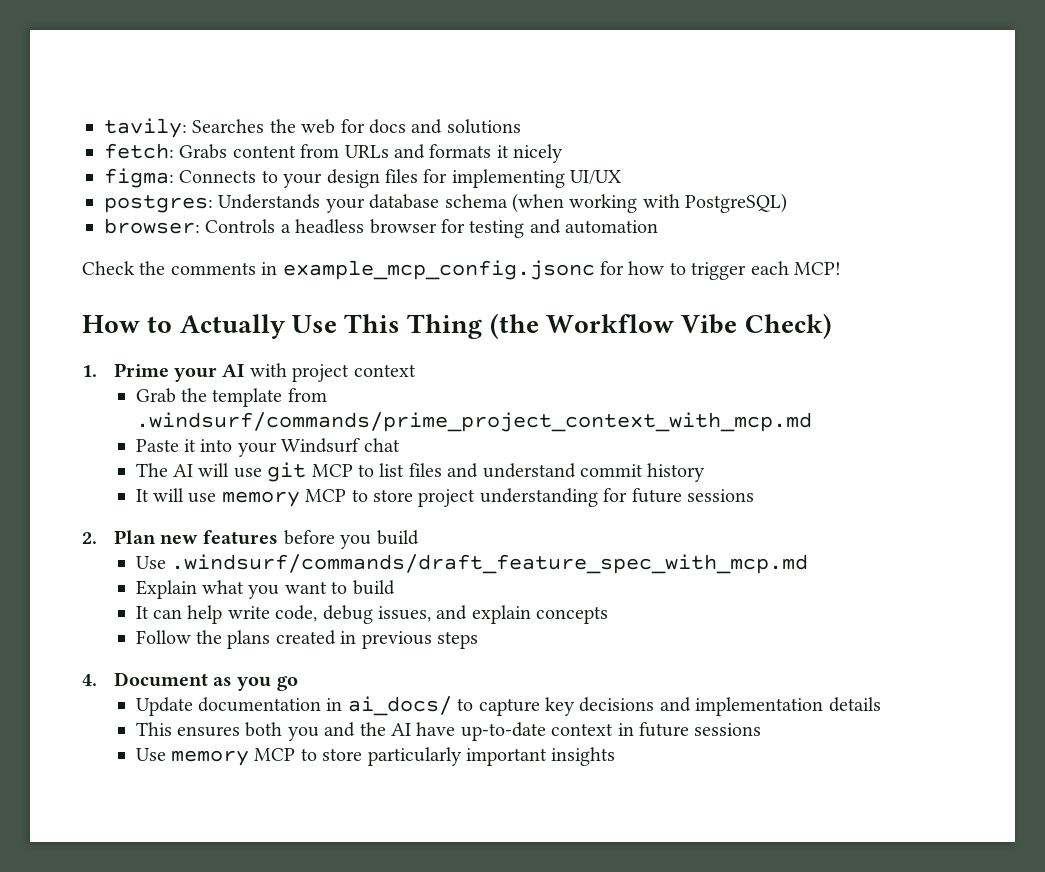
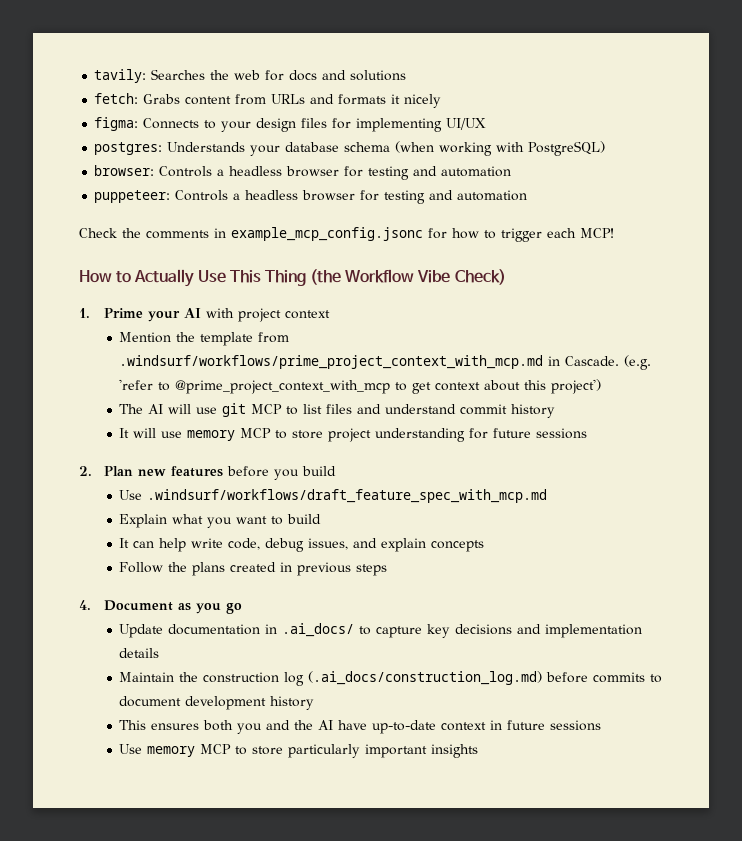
+ puppeteer: Controls a headless browser for testing and automation
- Grab the template from .windsurf/commands/prime_project_context_with_mcp.md
- Paste it into your Windsurf chat
+ Mention the template from .windsurf/workflows/prime_project_context_with_mcp.md in Cascade. (e.g. 'refer to @prime_project_context_with_mcp to get context about this project')
- Use .windsurf/commands/draft_feature_spec_with_mcp.md
+ Use .windsurf/workflows/draft_feature_spec_with_mcp.md
- Update documentation in ai_docs/ to capture key decisions and implementation details
+ Update documentation in .ai_docs/ to capture key decisions and implementation details
+ Maintain the construction log (.ai_docs/construction_log.md) before commits to document development history

